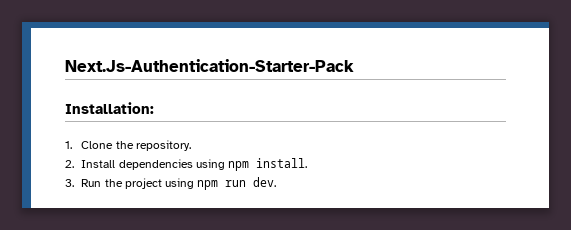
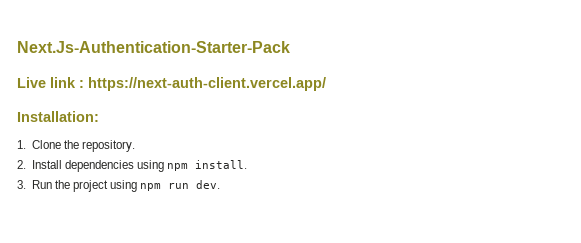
+ Live link : https://next-auth-client.vercel.app/

